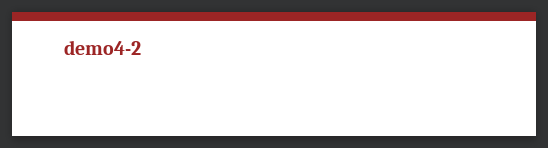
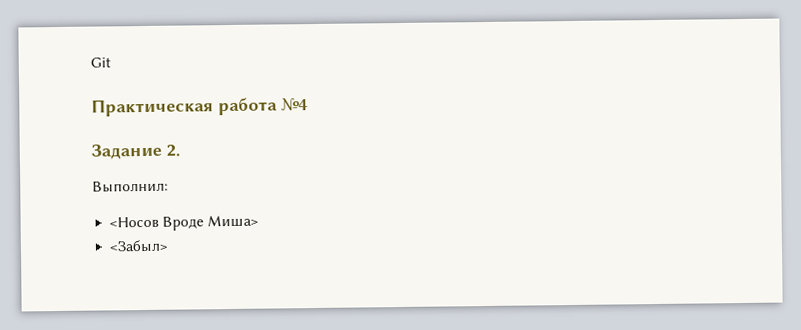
- demo4-2
+ Git
+ Практическая работа №4
+ Задание 2.
+ Выполнил:
+ <Носов Вроде Миша>
+ <Забыл>

